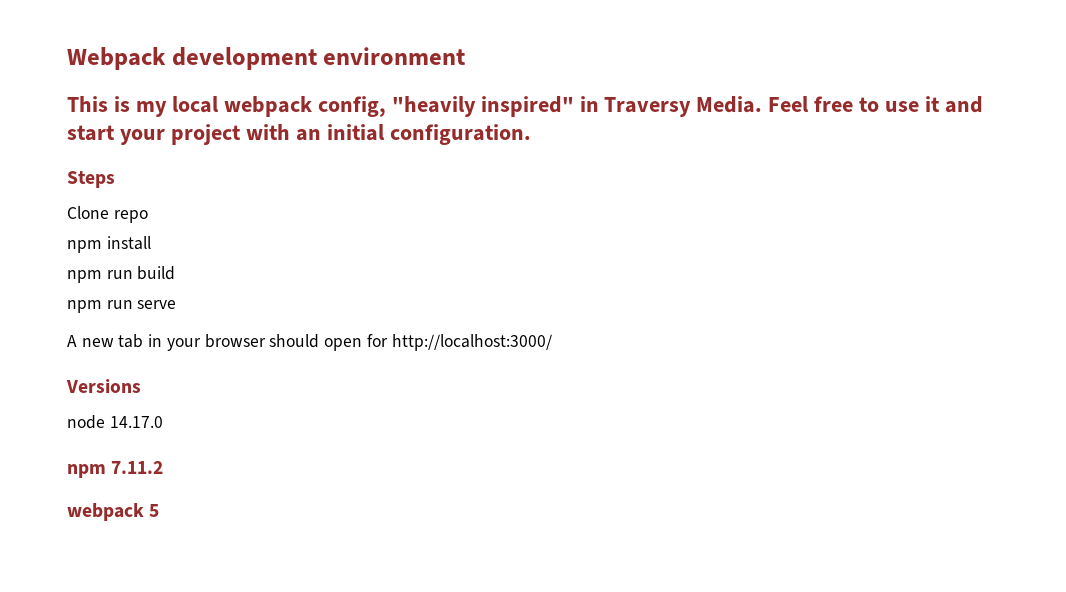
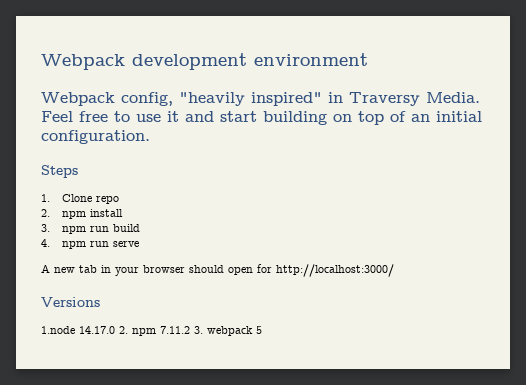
- This is my local webpack config, "heavily inspired" in Traversy Media.
+ Webpack config, "heavily inspired" in Traversy Media.
- Feel free to use it and start your project with an initial configuration.
+ Feel free to use it and start building on top of an initial configuration.
- Clone repo
+ 1. Clone repo
- npm install
+ 2. npm install
- npm run build
+ 3. npm run build
- npm run serve
+ 4. npm run serve
- node 14.17.0
- npm 7.11.2
- webpack 5
+ 1.node 14.17.0 2. npm 7.11.2 3. webpack 5

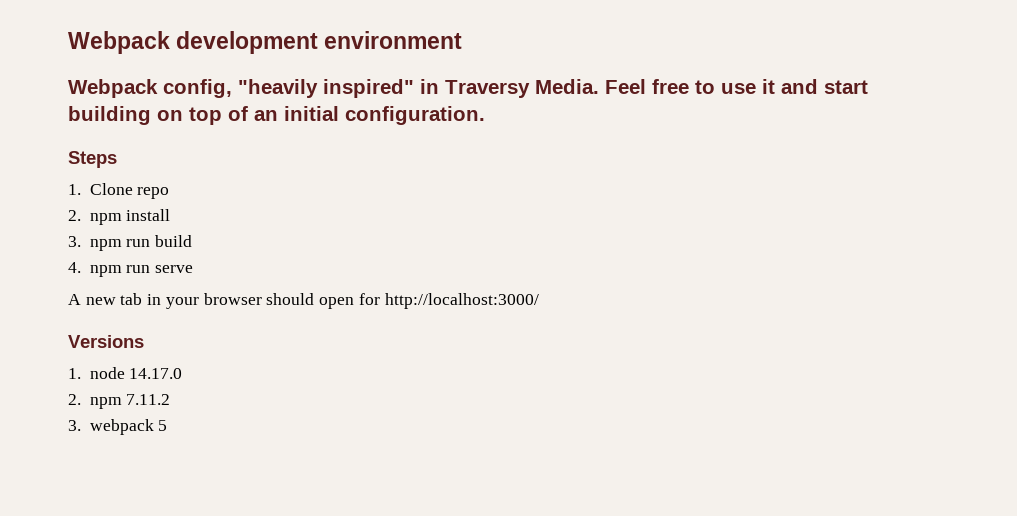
- 1.node 14.17.0 2. npm 7.11.2 3. webpack 5
+ 1. node 14.17.0
+ 2. npm 7.11.2
+ 3. webpack 5

